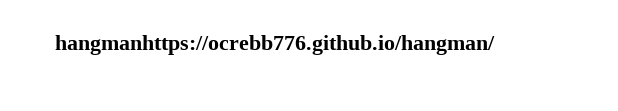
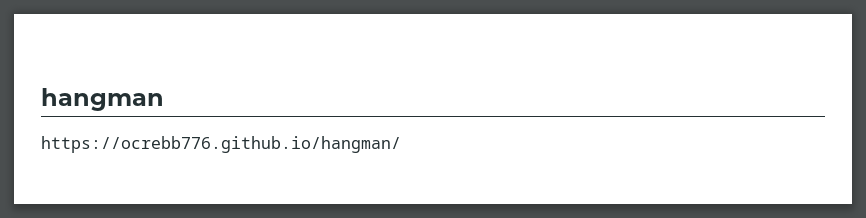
- hangmanhttps://ocrebb776.github.io/hangman/
+ hangman
+ https://ocrebb776.github.io/hangman/

